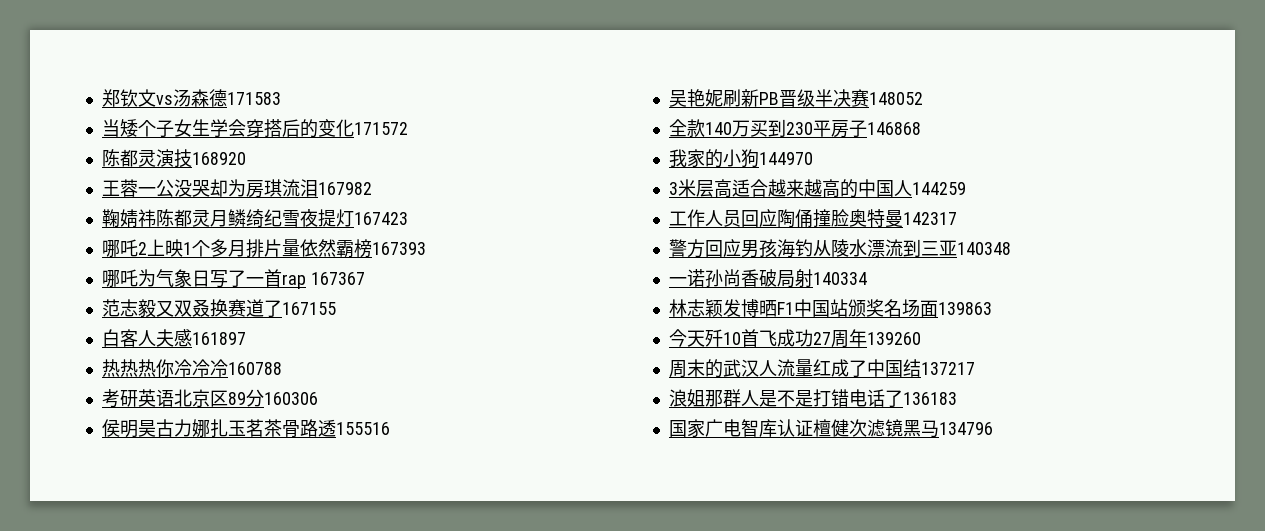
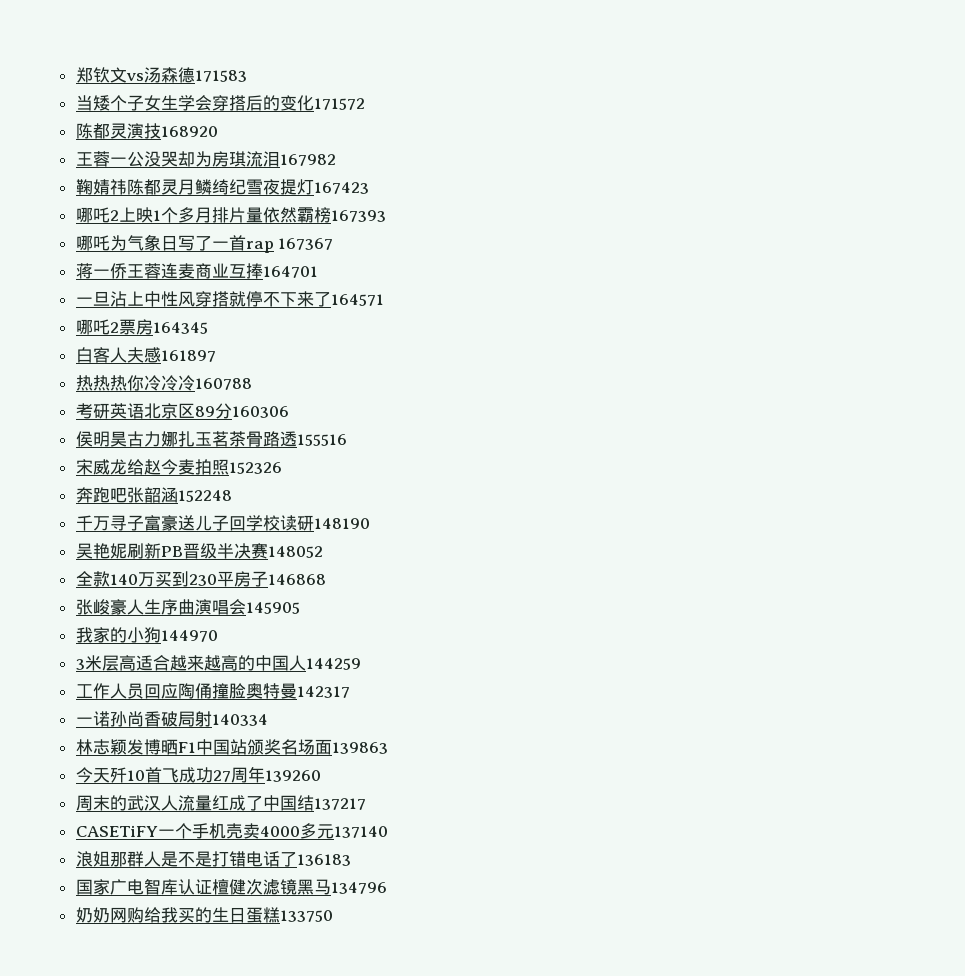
- 范志毅又双叒换赛道了167155
+ 蒋一侨王蓉连麦商业互捧164701
+ 一旦沾上中性风穿搭就停不下来了164571
+ 哪吒2票房164345
+ 宋威龙给赵今麦拍照152326
+ 奔跑吧张韶涵152248
+ 千万寻子富豪送儿子回学校读研148190
+ 张峻豪人生序曲演唱会145905
- 警方回应男孩海钓从陵水漂流到三亚140348
+ CASETiFY一个手机壳卖4000多元137140
+ 奶奶网购给我买的生日蛋糕133750

